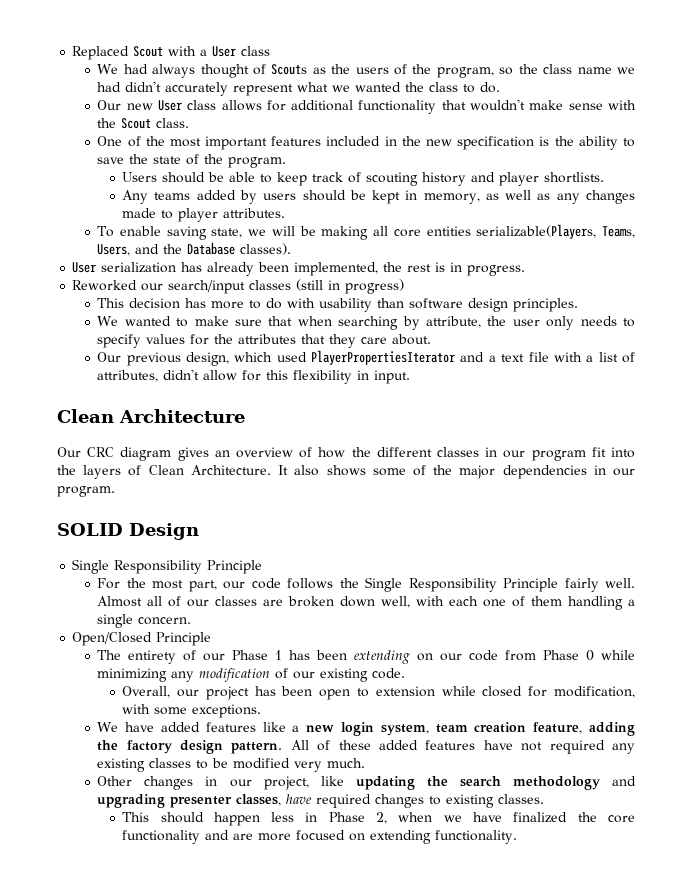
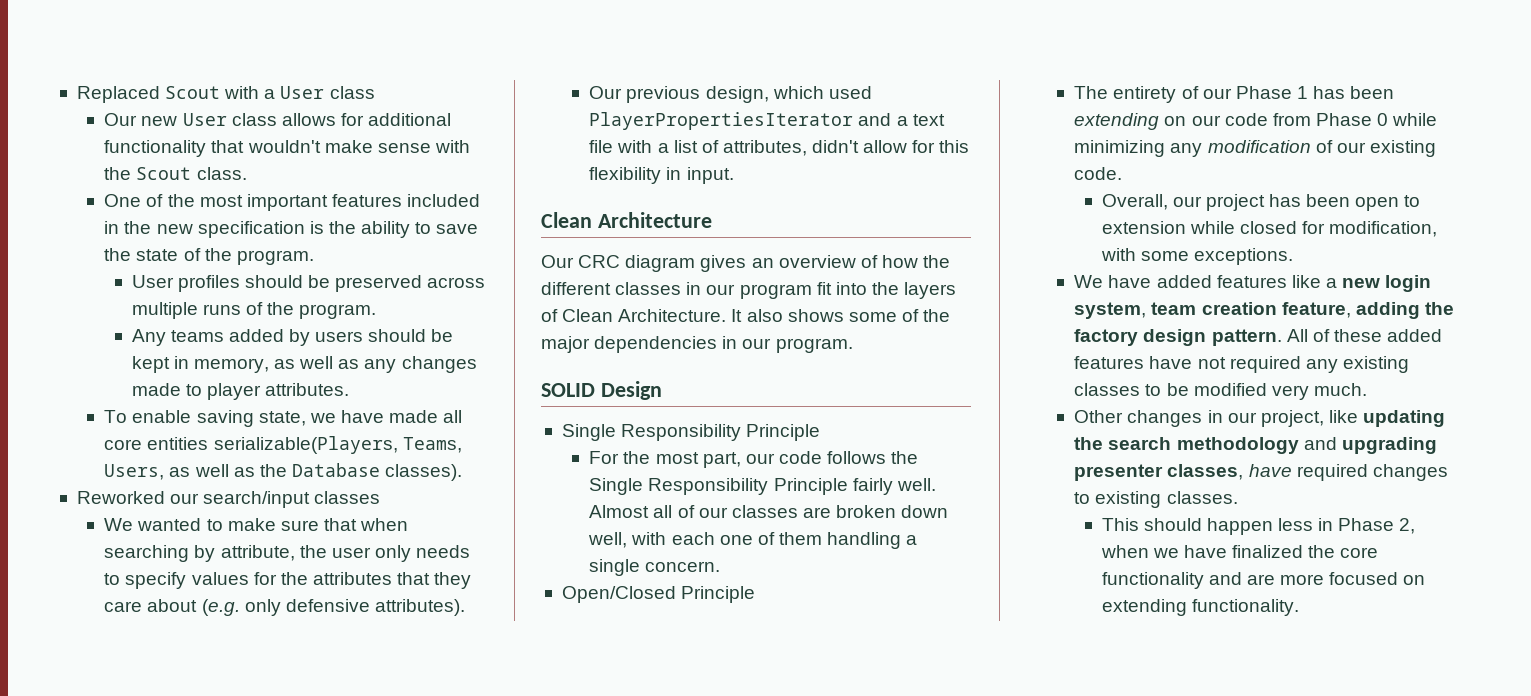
- We had always thought of Scouts as the users of the program, so the class name we had didn't accurately represent what we wanted the class to do.
- Users should be able to keep track of scouting history and player shortlists.
+ User profiles should be preserved across multiple runs of the program.
- To enable saving state, we will be making all core entities serializable(Players, Teams, Users, and the Database classes).
+ To enable saving state, we have made all core entities serializable(Players, Teams, Users, as well as the Database classes).
- User serialization has already been implemented, the rest is in progress.
- Reworked our search/input classes (still in progress)
- This decision has more to do with usability than software design principles.
+ Reworked our search/input classes
- We wanted to make sure that when searching by attribute, the user only needs to specify values for the attributes that they care about.
+ We wanted to make sure that when searching by attribute, the user only needs to specify values for the attributes that they care about (e.g. only defensive attributes).

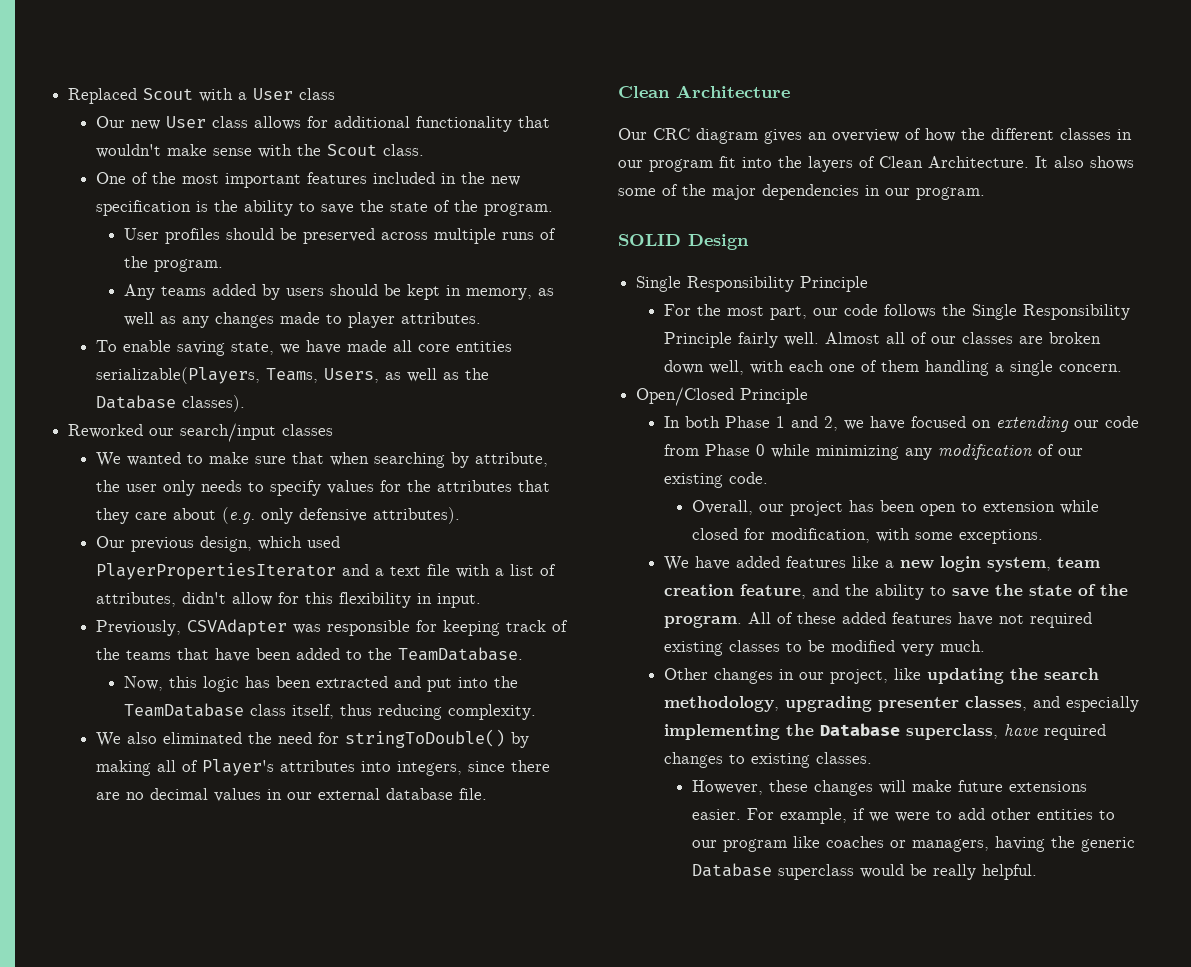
+ Previously, CSVAdapter was responsible for keeping track of the teams that have been added to the TeamDatabase.
+ Now, this logic has been extracted and put into the TeamDatabase class itself, thus reducing complexity.
+ We also eliminated the need for stringToDouble() by making all of Player's attributes into integers, since there are no decimal values in our external database file.
- The entirety of our Phase 1 has been extending on our code from Phase 0 while minimizing any modification of our existing code.
+ In both Phase 1 and 2, we have focused on extending our code from Phase 0 while minimizing any modification of our existing code.
- We have added features like a new login system, team creation feature, adding the factory design pattern.
+ We have added features like a new login system, team creation feature, and the ability to save the state of the program.
- All of these added features have not required any existing classes to be modified very much.
+ All of these added features have not required existing classes to be modified very much.
- Other changes in our project, like updating the search methodology and upgrading presenter classes, have required changes to existing classes.
+ Other changes in our project, like updating the search methodology, upgrading presenter classes, and especially implementing the Database superclass, have required changes to existing classes.
- This should happen less in Phase 2, when we have finalized the core functionality and are more focused on extending functionality.
+ However, these changes will make future extensions easier. For example, if we were to add other entities to our program like coaches or managers, having the generic Database superclass would be really helpful.

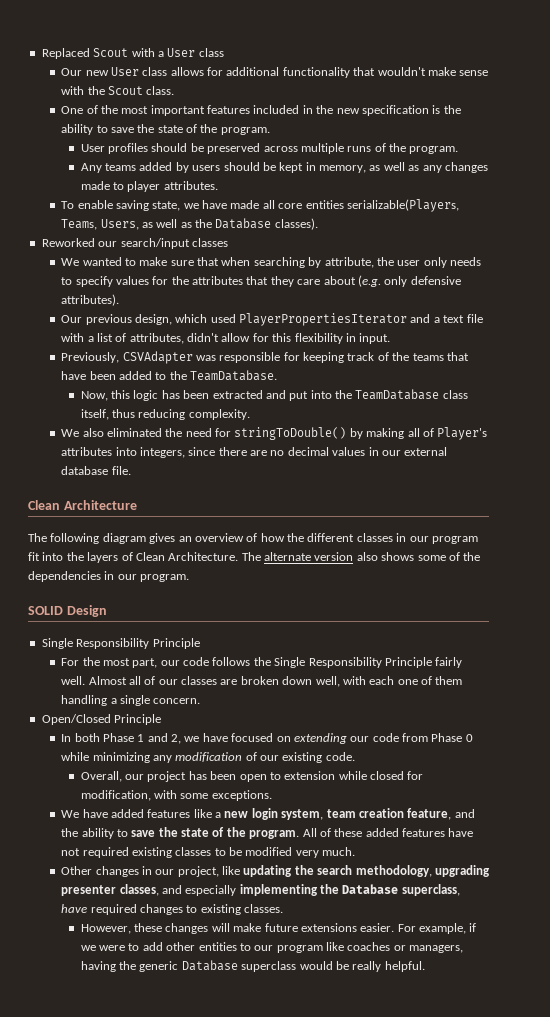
- Our CRC diagram gives an overview of how the different classes in our program fit into the layers of Clean Architecture.
+ The following diagram gives an overview of how the different classes in our program fit into the layers of Clean Architecture.
- It also shows some of the major dependencies in our program.
+ The alternate version also shows some of the dependencies in our program.

